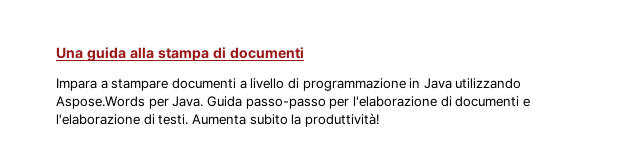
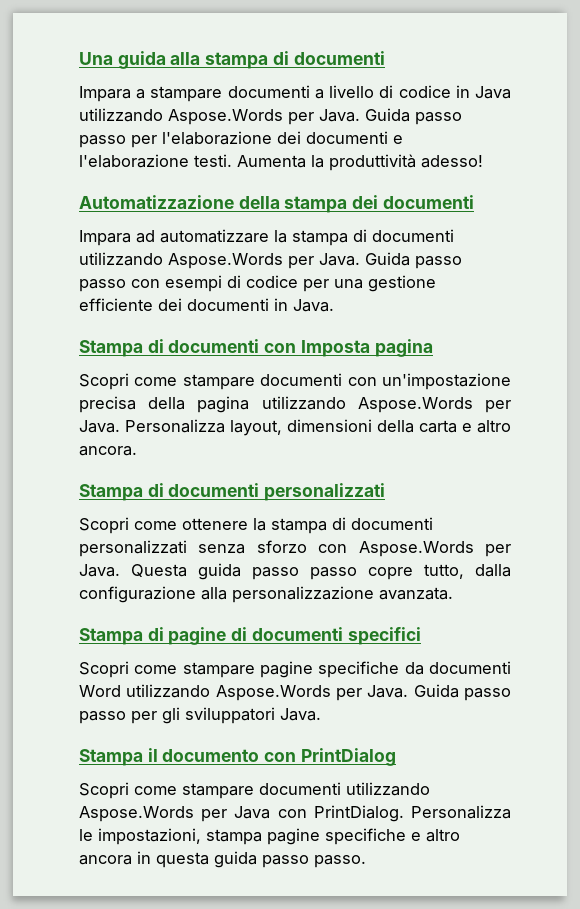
- Impara a stampare documenti a livello di programmazione in Java utilizzando Aspose.Words per Java.
+ Impara a stampare documenti a livello di codice in Java utilizzando Aspose.Words per Java.
- Guida passo-passo per l'elaborazione di documenti e l'elaborazione di testi.
+ Guida passo passo per l'elaborazione dei documenti e l'elaborazione testi.
- Aumenta subito la produttività!
+ Aumenta la produttività adesso!
+ Automatizzazione della stampa dei documenti
+ Impara ad automatizzare la stampa di documenti utilizzando Aspose.Words per Java. Guida passo passo con esempi di codice per una gestione efficiente dei documenti in Java.
+ Stampa di documenti con Imposta pagina
+ Scopri come stampare documenti con un'impostazione precisa della pagina utilizzando Aspose.Words per Java. Personalizza layout, dimensioni della carta e altro ancora.
+ Stampa di documenti personalizzati
+ Scopri come ottenere la stampa di documenti personalizzati senza sforzo con Aspose.Words per Java. Questa guida passo passo copre tutto, dalla configurazione alla personalizzazione avanzata.
+ Stampa di pagine di documenti specifici
+ Scopri come stampare pagine specifiche da documenti Word utilizzando Aspose.Words per Java. Guida passo passo per gli sviluppatori Java.
+ Stampa il documento con PrintDialog
+ Scopri come stampare documenti utilizzando Aspose.Words per Java con PrintDialog. Personalizza le impostazioni, stampa pagine specifiche e altro ancora in questa guida passo passo.

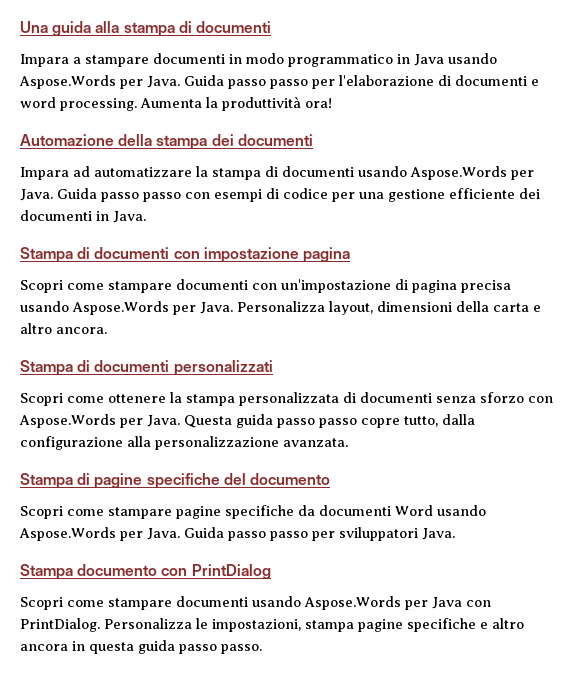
- Impara a stampare documenti a livello di codice in Java utilizzando Aspose.Words per Java.
+ Impara a stampare documenti in modo programmatico in Java usando Aspose.Words per Java.
- Guida passo passo per l'elaborazione dei documenti e l'elaborazione testi.
+ Guida passo passo per l'elaborazione di documenti e word processing.
- Aumenta la produttività adesso!
- Automatizzazione della stampa dei documenti
+ Aumenta la produttività ora!
+ Automazione della stampa dei documenti
- Impara ad automatizzare la stampa di documenti utilizzando Aspose.Words per Java.
+ Impara ad automatizzare la stampa di documenti usando Aspose.Words per Java.
- Stampa di documenti con Imposta pagina
+ Stampa di documenti con impostazione pagina
- Scopri come stampare documenti con un'impostazione precisa della pagina utilizzando Aspose.Words per Java.
+ Scopri come stampare documenti con un'impostazione di pagina precisa usando Aspose.Words per Java.
- Scopri come ottenere la stampa di documenti personalizzati senza sforzo con Aspose.Words per Java.
+ Scopri come ottenere la stampa personalizzata di documenti senza sforzo con Aspose.Words per Java.
- Stampa di pagine di documenti specifici
+ Stampa di pagine specifiche del documento
- Scopri come stampare pagine specifiche da documenti Word utilizzando Aspose.Words per Java. Guida passo passo per gli sviluppatori Java.
+ Scopri come stampare pagine specifiche da documenti Word usando Aspose.Words per Java. Guida passo passo per sviluppatori Java.
- Stampa il documento con PrintDialog
+ Stampa documento con PrintDialog
- Scopri come stampare documenti utilizzando Aspose.Words per Java con PrintDialog.
+ Scopri come stampare documenti usando Aspose.Words per Java con PrintDialog.

